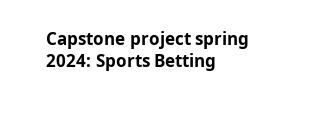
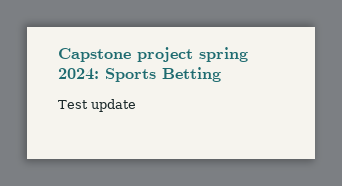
+ Test update

